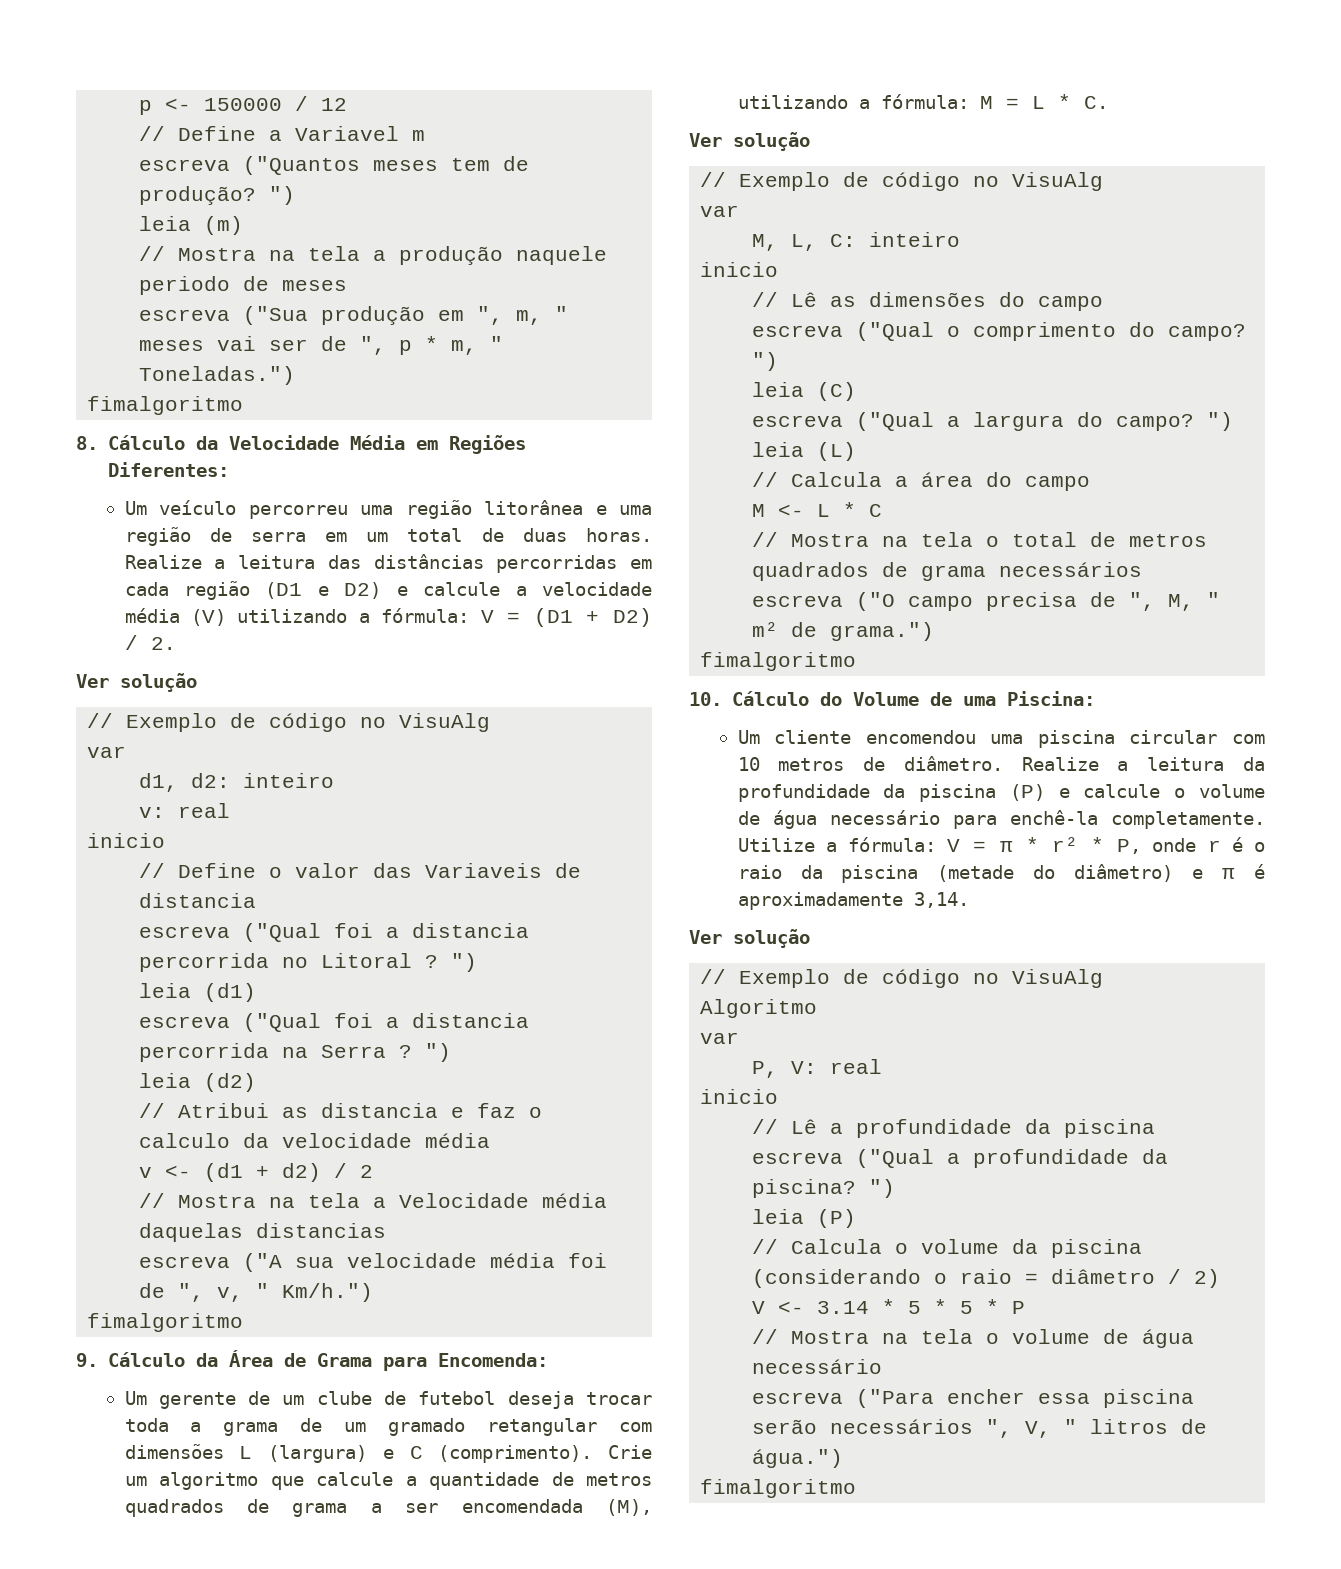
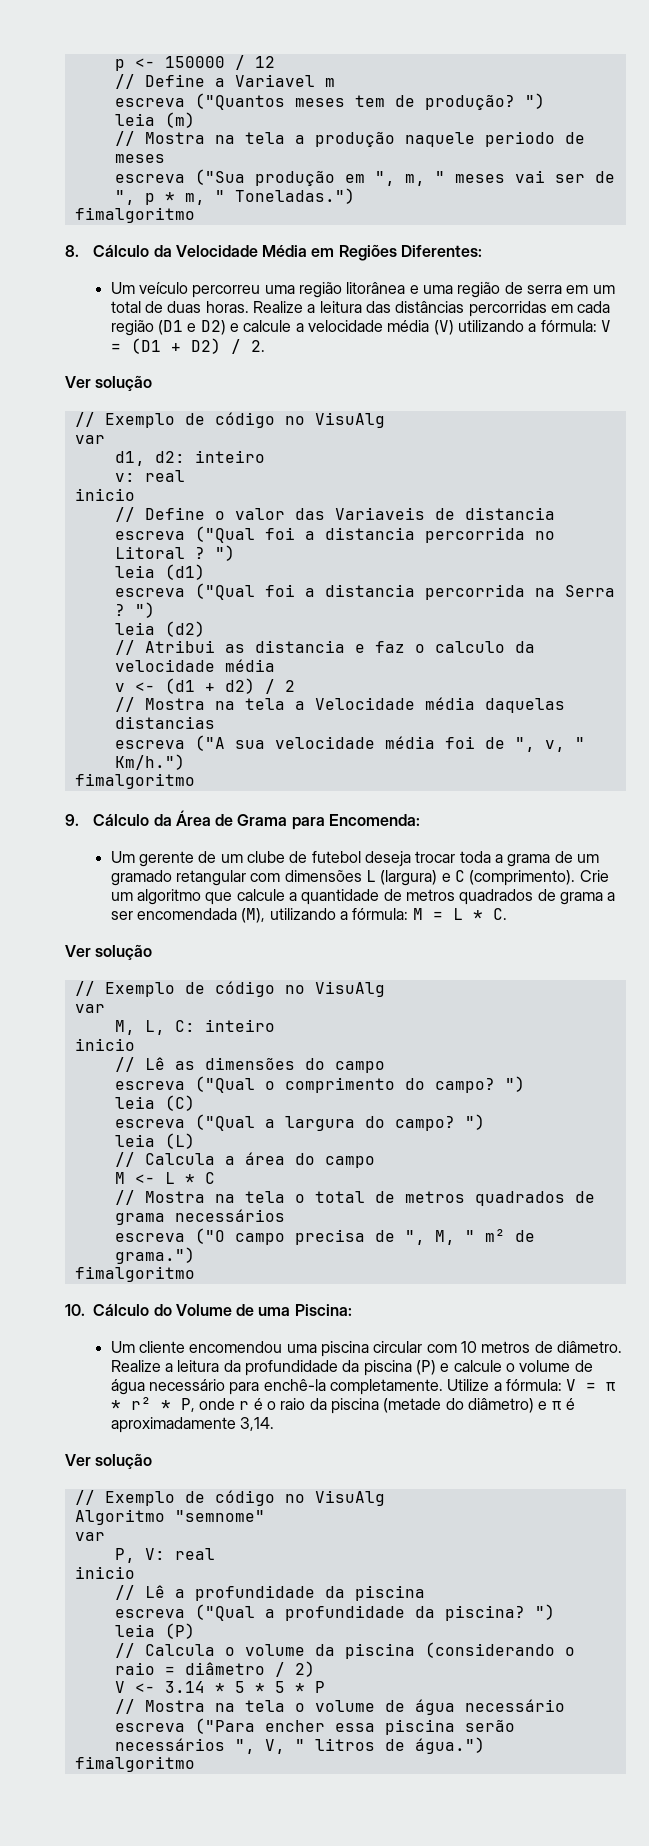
- Algoritmo
+ Algoritmo "semnome"

